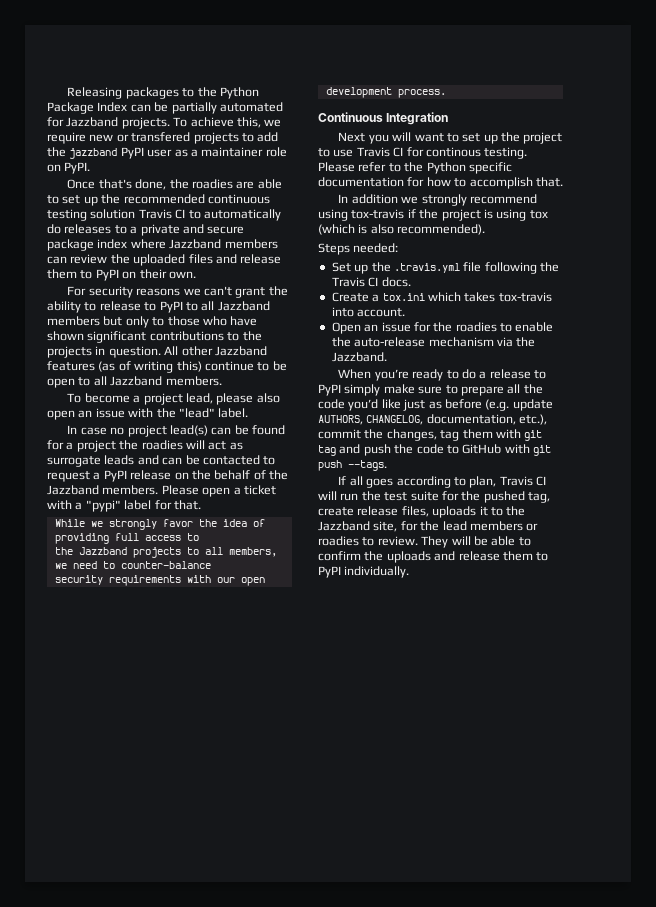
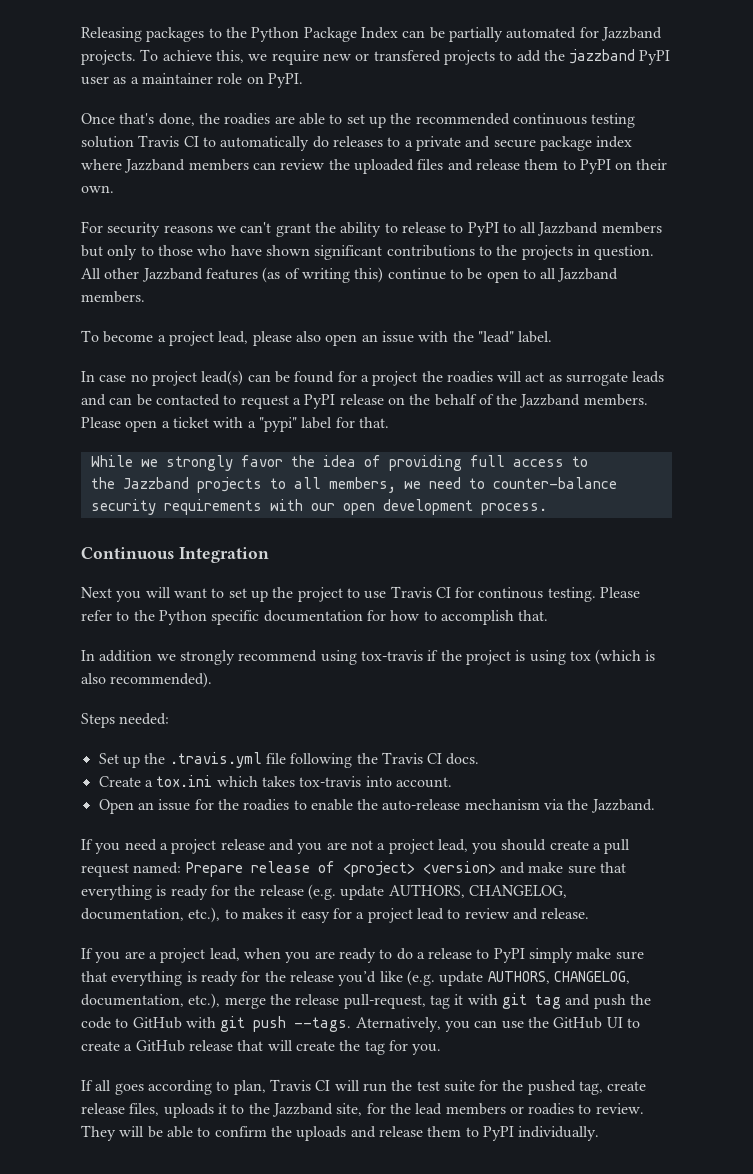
- When you’re ready to do a release to PyPI simply make sure to prepare all the code you’d like just as before (e.g. update AUTHORS, CHANGELOG, documentation, etc.), commit the changes, tag them with git tag and push the code to GitHub with git push --tags.
+ If you need a project release and you are not a project lead, you should create a pull request named: Prepare release of <project> <version> and make sure that everything is ready for the release (e.g. update AUTHORS, CHANGELOG, documentation, etc.), to makes it easy for a project lead to review and release.
+ If you are a project lead, when you are ready to do a release to PyPI simply make sure that everything is ready for the release you’d like (e.g. update AUTHORS, CHANGELOG, documentation, etc.), merge the release pull-request, tag it with git tag and push the code to GitHub with git push --tags. Aternatively, you can use the GitHub UI to create a GitHub release that will create the tag for you.

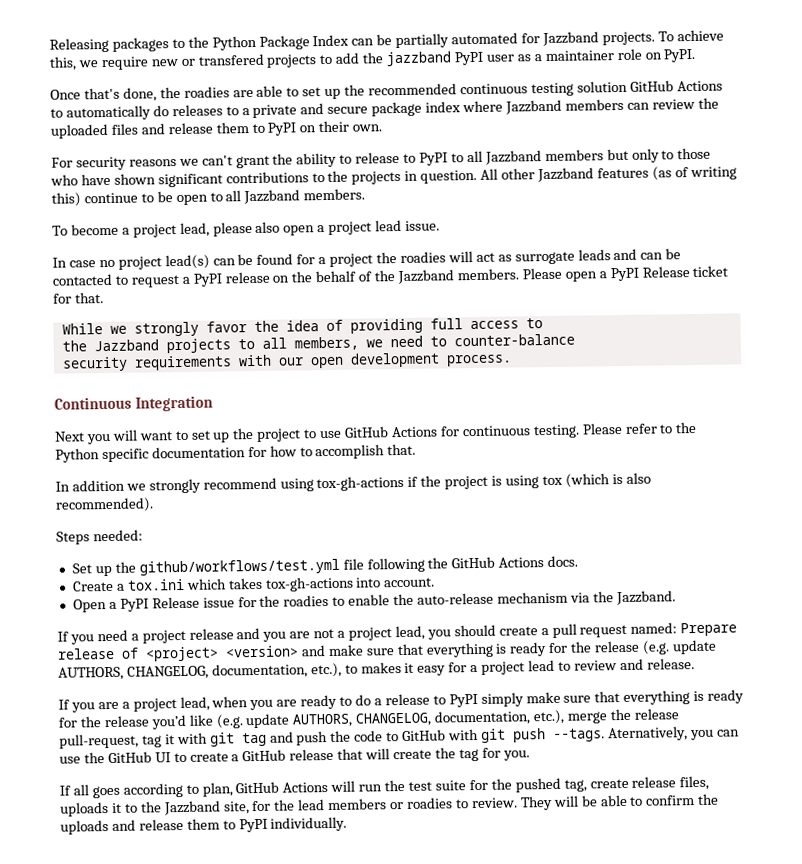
- Once that's done, the roadies are able to set up the recommended continuous testing solution Travis CI to automatically do releases to a private and secure package index where Jazzband members can review the uploaded files and release them to PyPI on their own.
+ Once that's done, the roadies are able to set up the recommended continuous testing solution GitHub Actions to automatically do releases to a private and secure package index where Jazzband members can review the uploaded files and release them to PyPI on their own.
- To become a project lead, please also open an issue with the "lead" label.
+ To become a project lead, please also open a project lead issue.
- Please open a ticket with a "pypi" label for that.
+ Please open a PyPI Release ticket for that.
- Next you will want to set up the project to use Travis CI for continous testing.
+ Next you will want to set up the project to use GitHub Actions for continuous testing.
- In addition we strongly recommend using tox-travis if the project is using tox (which is also recommended).
+ In addition we strongly recommend using tox-gh-actions if the project is using tox (which is also recommended).
- Set up the .travis.yml file following the Travis CI docs.
+ Set up the github/workflows/test.yml file following the GitHub Actions docs.
- Create a tox.ini which takes tox-travis into account.
+ Create a tox.ini which takes tox-gh-actions into account.
- Open an issue for the roadies to enable the auto-release mechanism via the Jazzband.
+ Open a PyPI Release issue for the roadies to enable the auto-release mechanism via the Jazzband.
- If all goes according to plan, Travis CI will run the test suite for the pushed tag, create release files, uploads it to the Jazzband site, for the lead members or roadies to review.
+ If all goes according to plan, GitHub Actions will run the test suite for the pushed tag, create release files, uploads it to the Jazzband site, for the lead members or roadies to review.

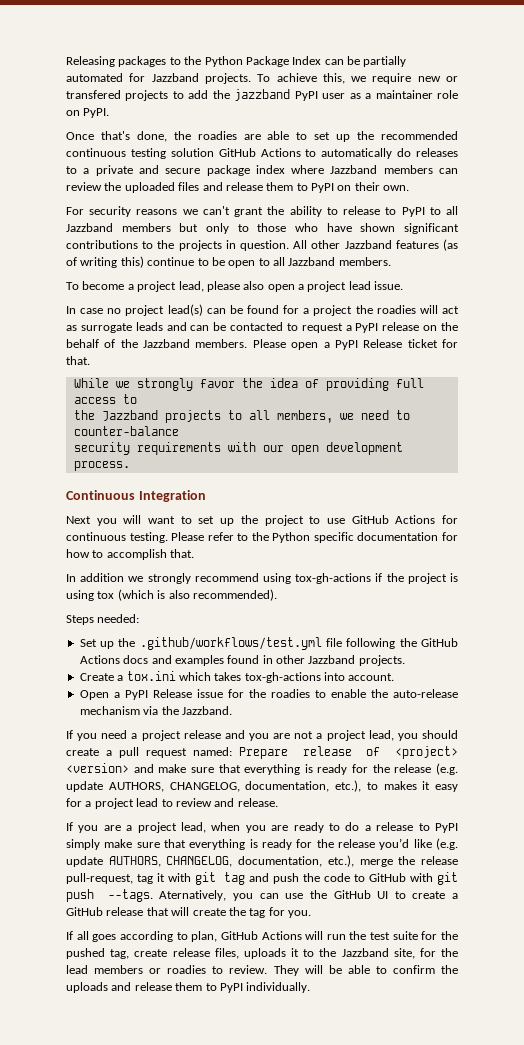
- Set up the github/workflows/test.yml file following the GitHub Actions docs.
+ Set up the .github/workflows/test.yml file following the GitHub Actions docs and examples found in other Jazzband projects.

